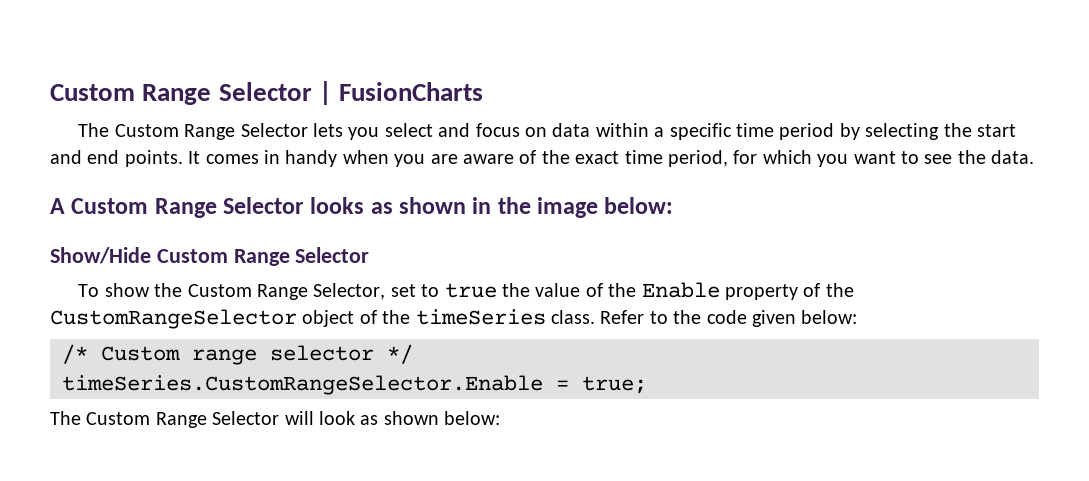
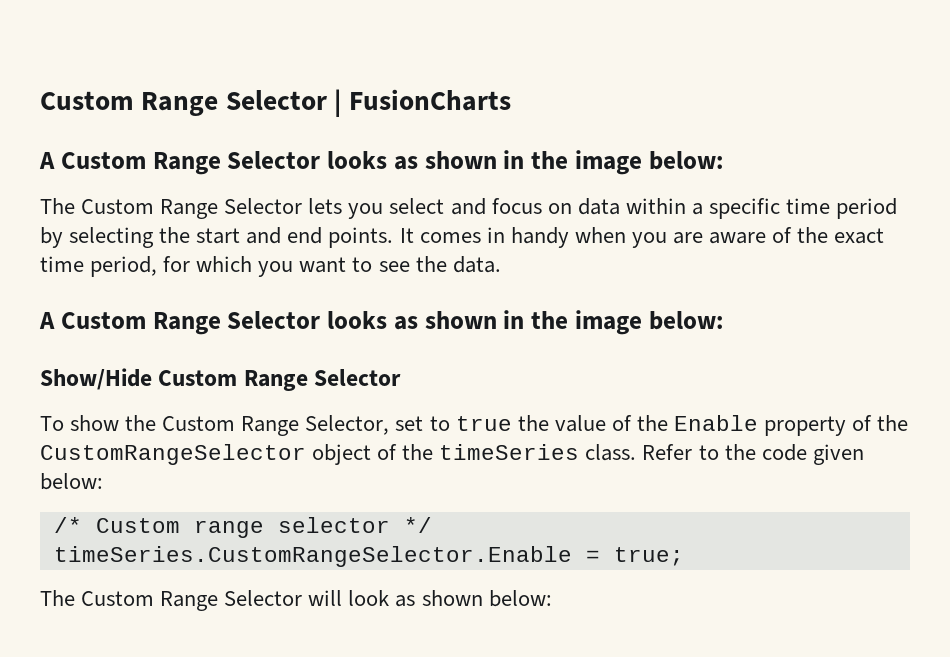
  Custom Range Selector | FusionCharts
+ A Custom Range Selector looks as shown in the image below:

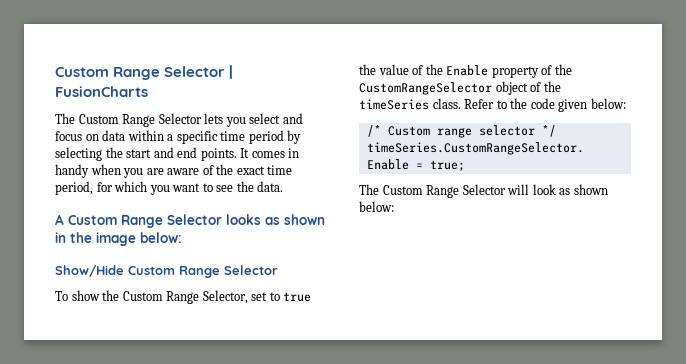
  Custom Range Selector | FusionCharts
- A Custom Range Selector looks as shown in the image below:

